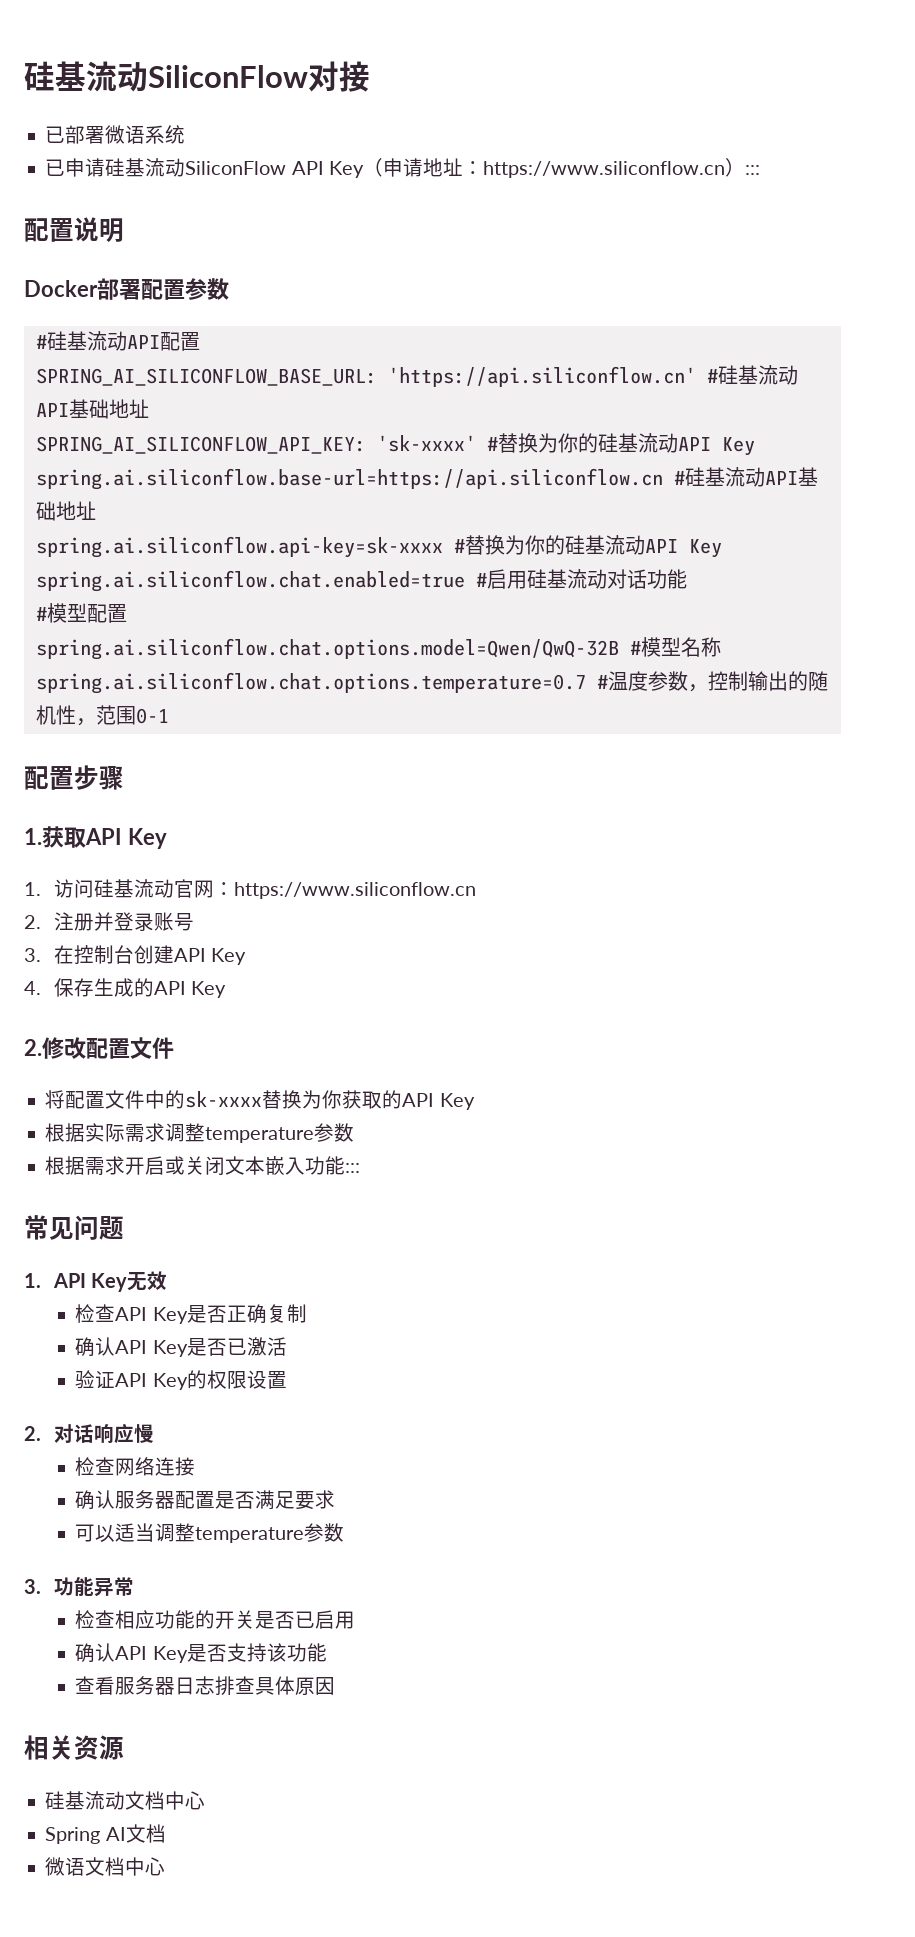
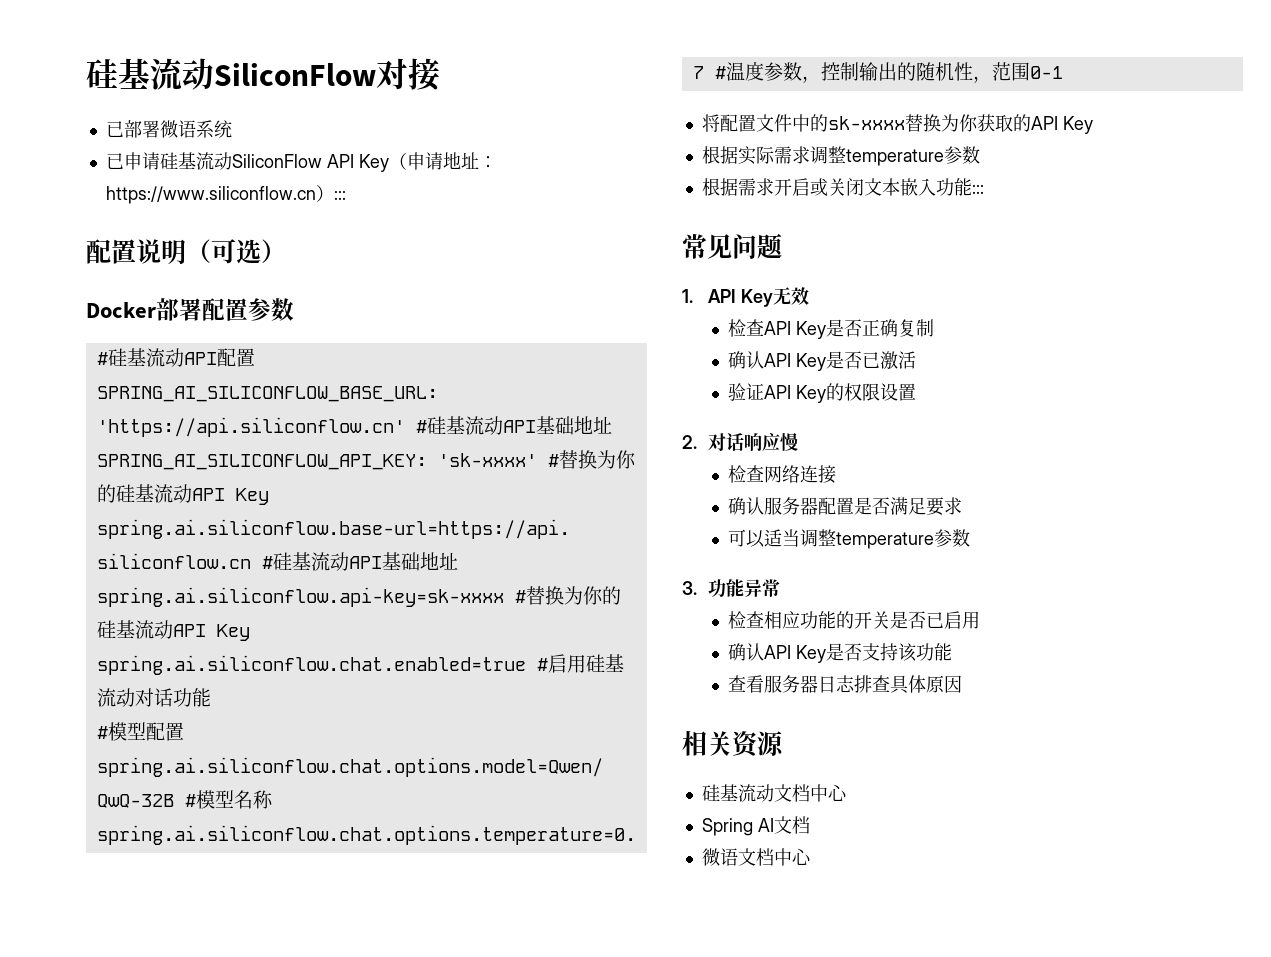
- 配置说明
+ 配置说明（可选）
- 配置步骤
- 1.获取API Key
- 1.访问硅基流动官网：https://www.siliconflow.cn
- 2.注册并登录账号
- 3.在控制台创建API Key
- 4.保存生成的API Key
- 2.修改配置文件

